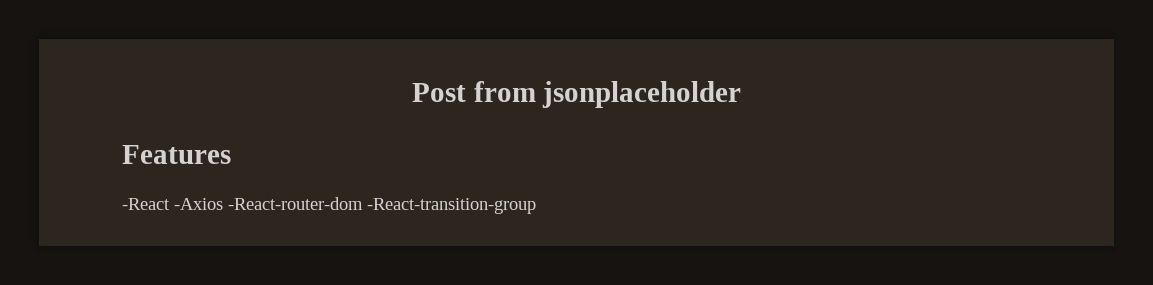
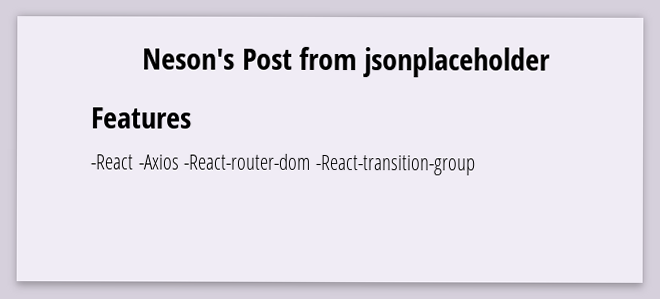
- Post from jsonplaceholder
+ Neson's Post from jsonplaceholder

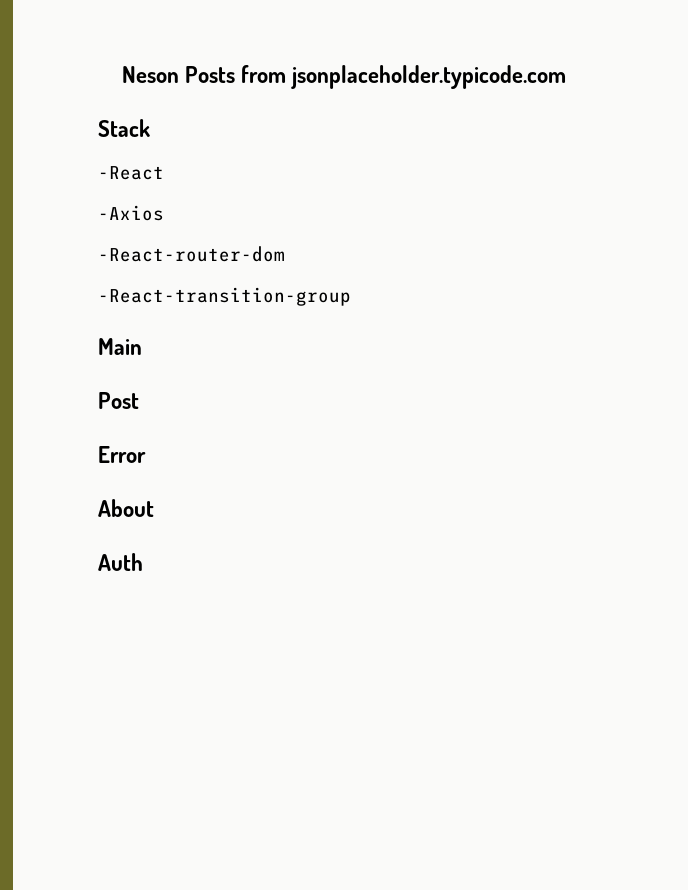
- Neson's Post from jsonplaceholder
- Features
+ Neson Posts from jsonplaceholder.typicode.com
+ Stack
- -React -Axios -React-router-dom -React-transition-group
+ -React
+ -Axios
+ -React-router-dom
+ -React-transition-group
+ Main
+ Post
+ Error
+ About
+ Auth

